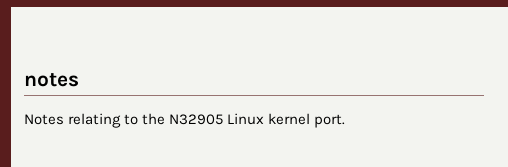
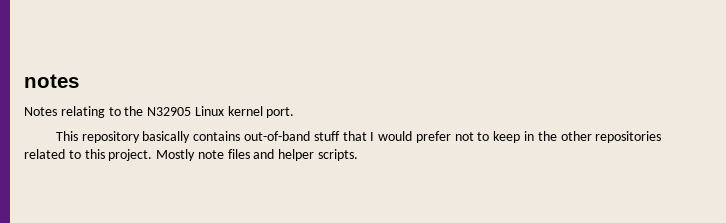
+ This repository basically contains out-of-band stuff that I would prefer not to keep in the other repositories related to this project. Mostly note files and helper scripts.

